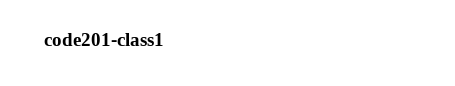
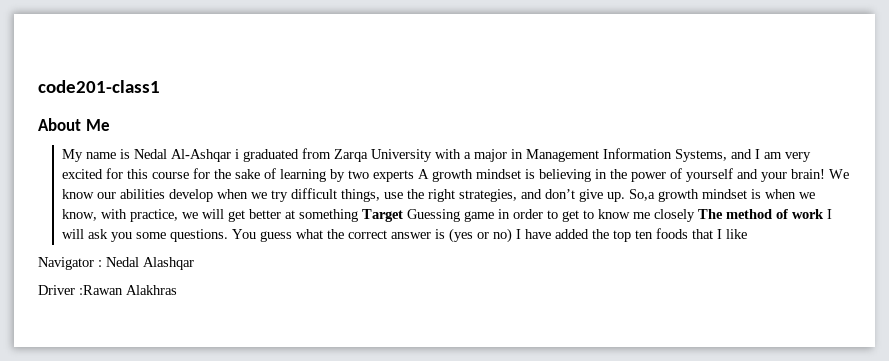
+ About Me
+ My name is Nedal Al-Ashqar i graduated from Zarqa University with a major in Management Information Systems, and I am very excited for this course for the sake of learning by two experts A growth mindset is believing in the power of yourself and your brain! We know our abilities develop when we try difficult things, use the right strategies, and don’t give up. So,a growth mindset is when we know, with practice, we will get better at something Target Guessing game in order to get to know me closely The method of work I will ask you some questions. You guess what the correct answer is (yes or no) I have added the top ten foods that I like
+ Navigator : Nedal Alashqar
+ Driver :Rawan Alakhras

